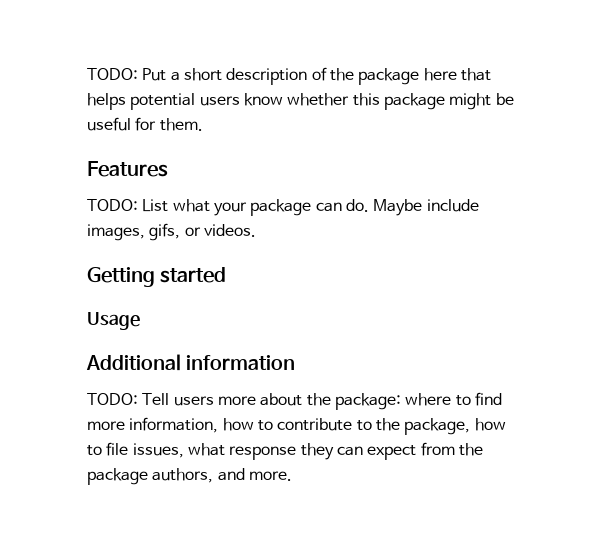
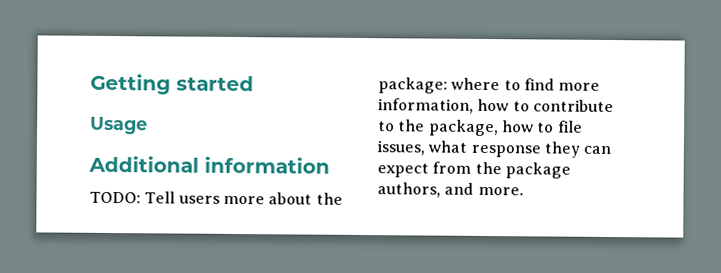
- TODO: Put a short description of the package here that helps potential users know whether this package might be useful for them.
- Features
- TODO: List what your package can do. Maybe include images, gifs, or videos.

